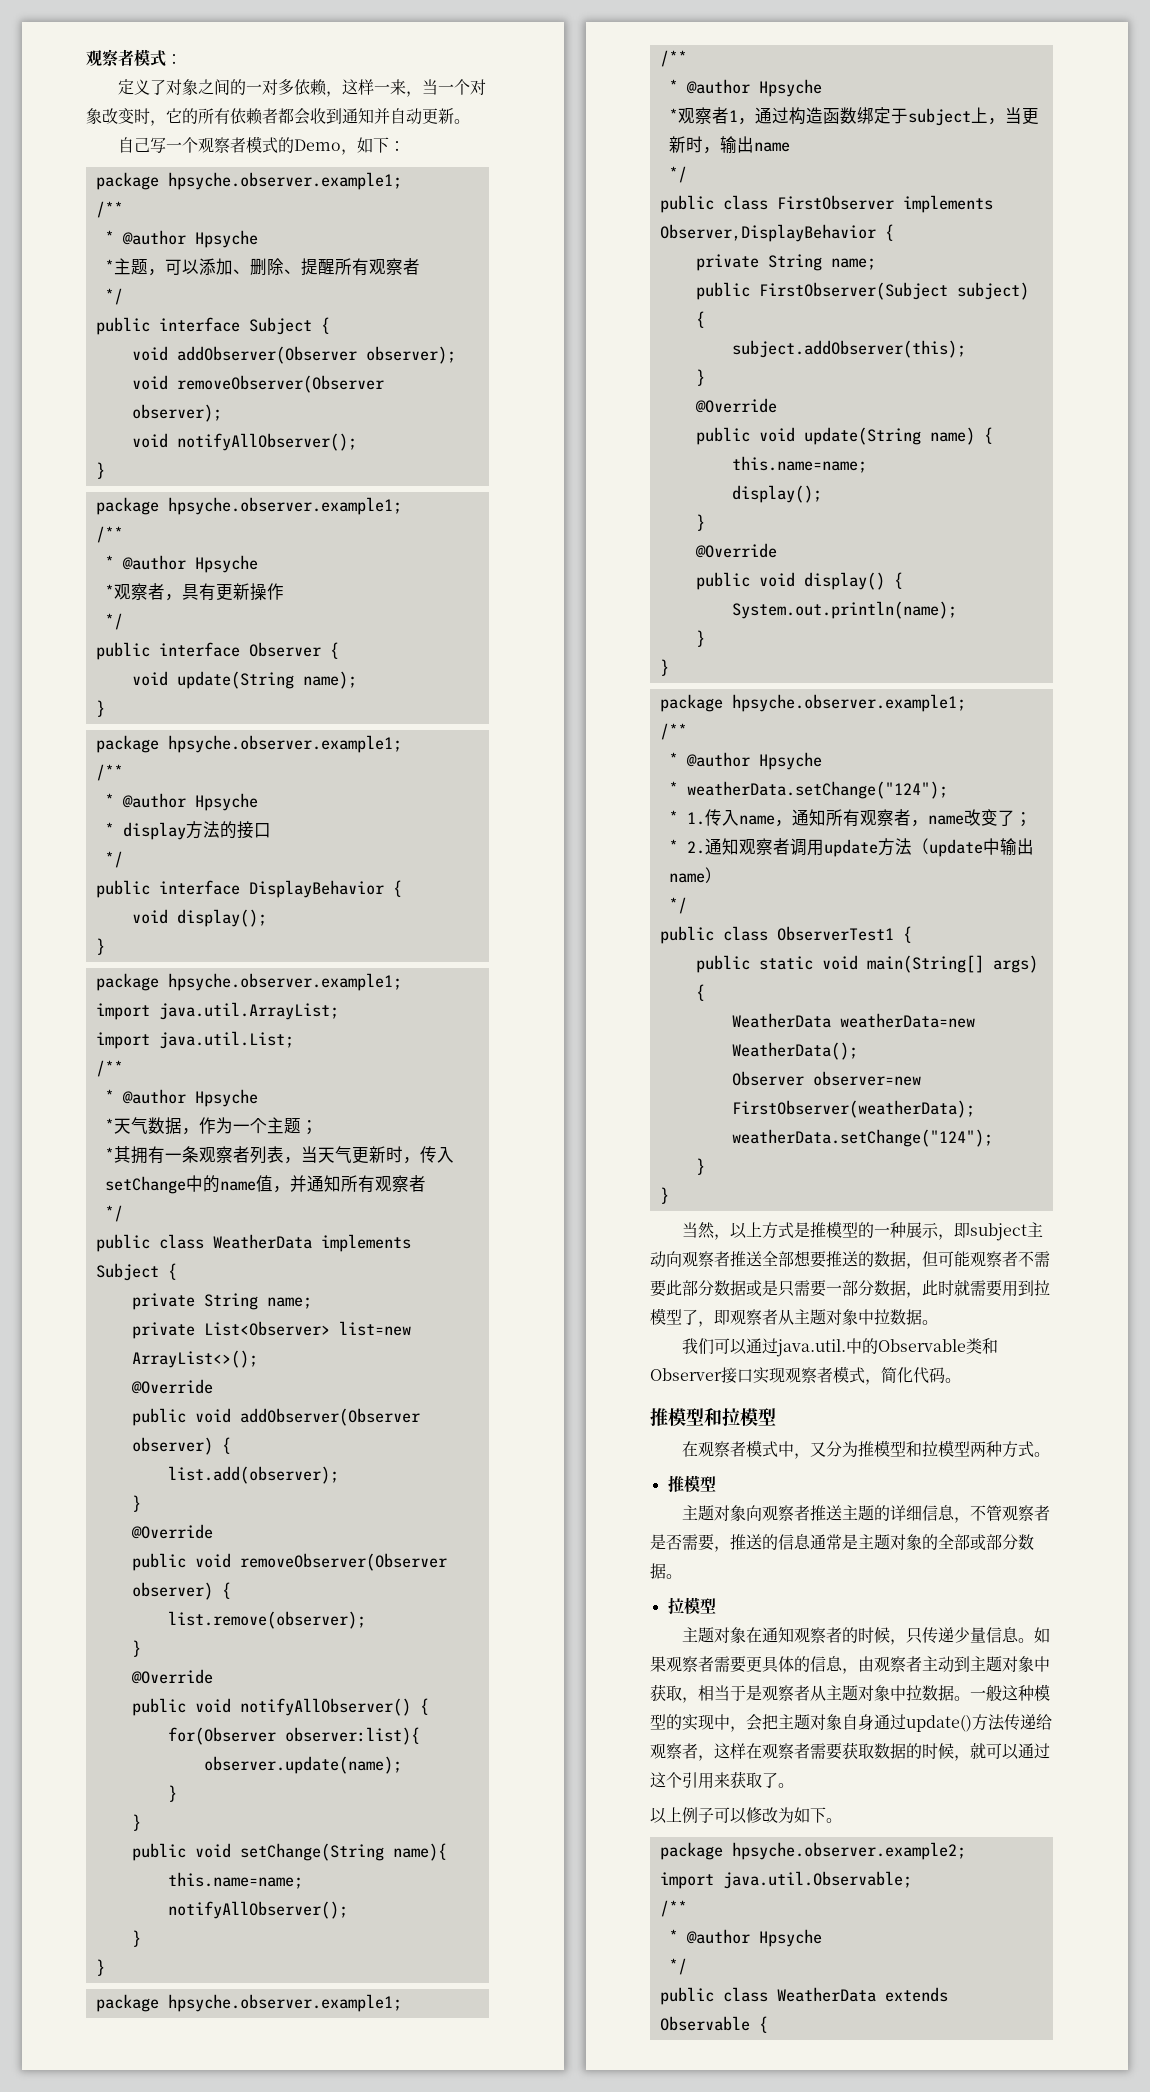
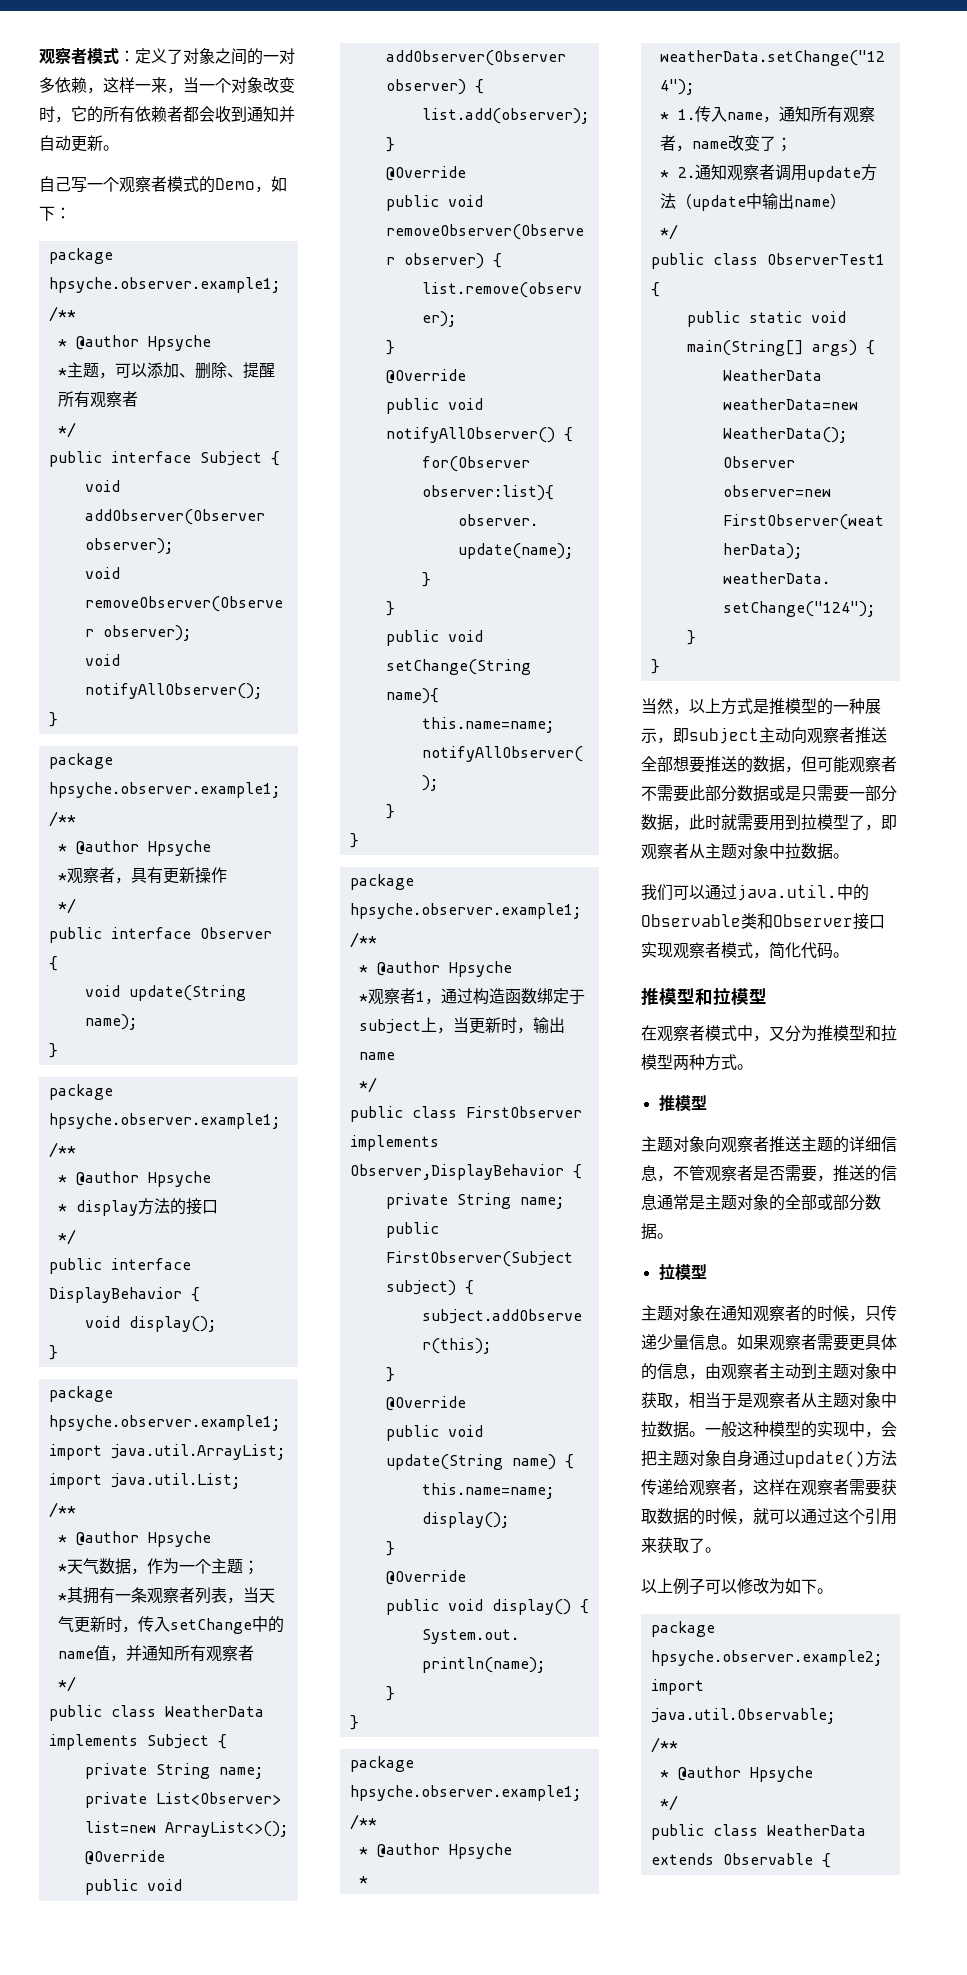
- 观察者模式：
- 定义了对象之间的一对多依赖，这样一来，当一个对象改变时，它的所有依赖者都会收到通知并自动更新。
+ 观察者模式：定义了对象之间的一对多依赖，这样一来，当一个对象改变时，它的所有依赖者都会收到通知并自动更新。

